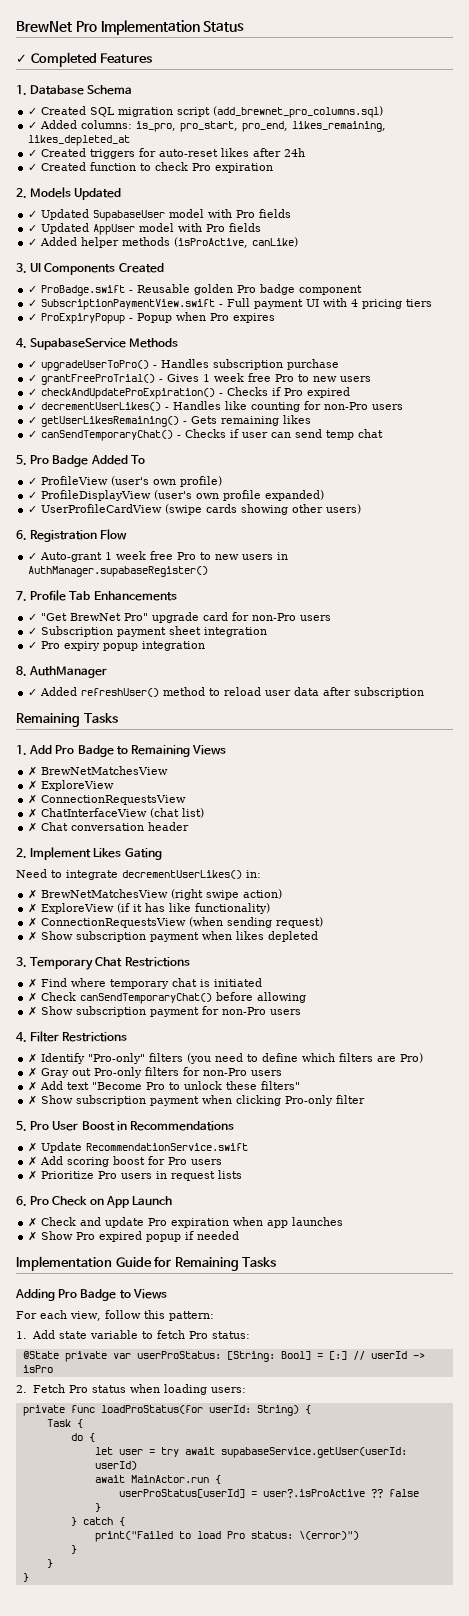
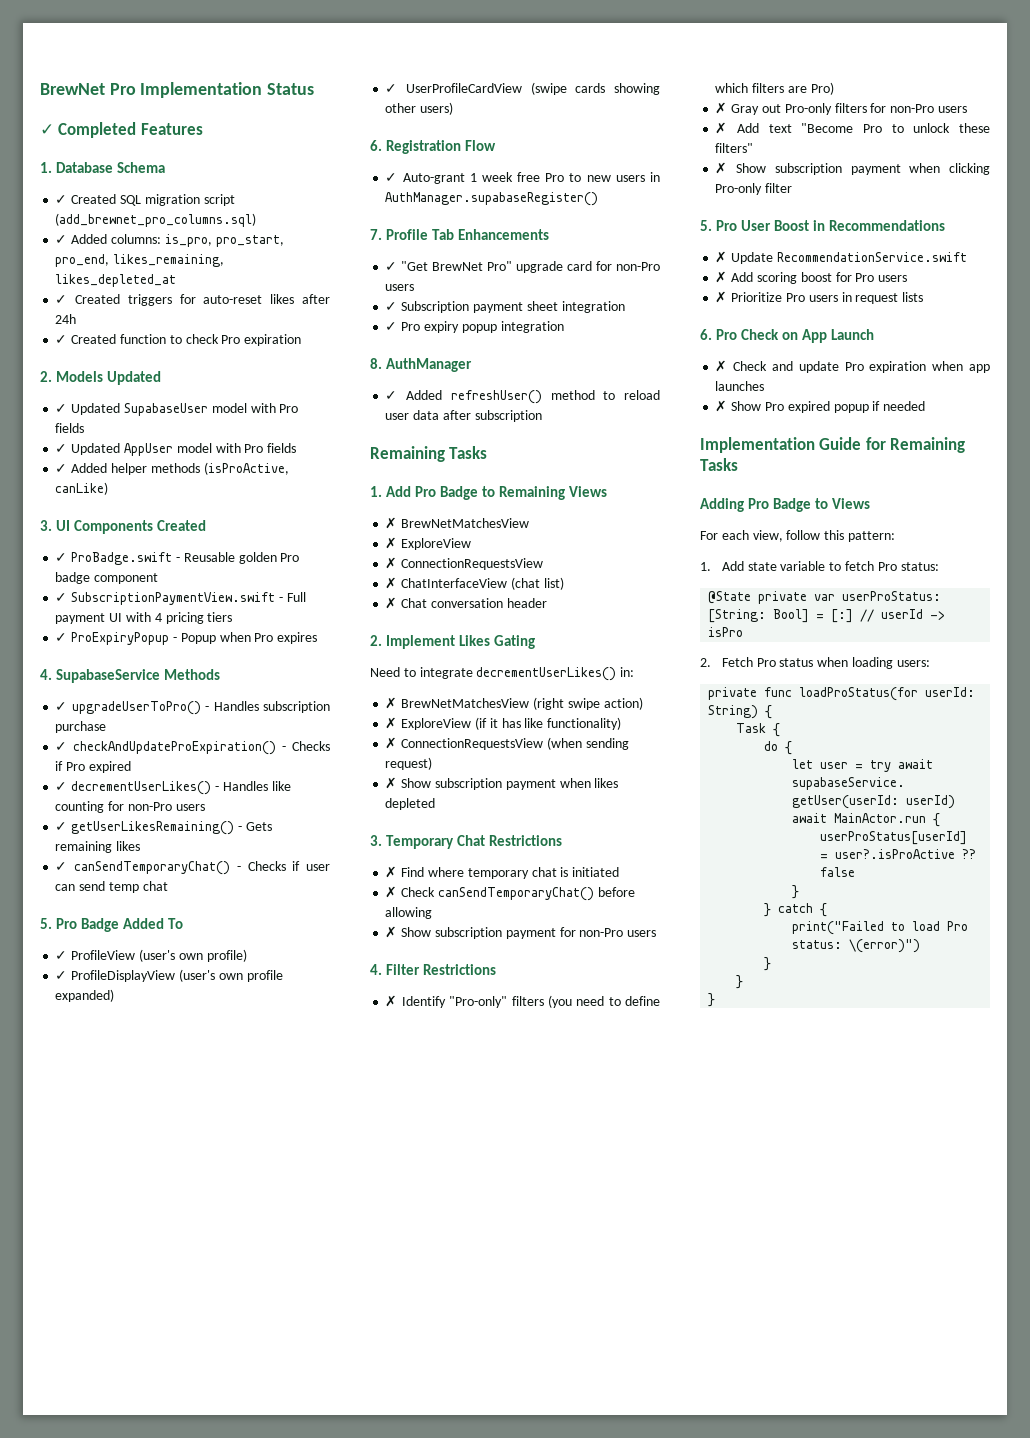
- ✓ grantFreeProTrial() - Gives 1 week free Pro to new users

